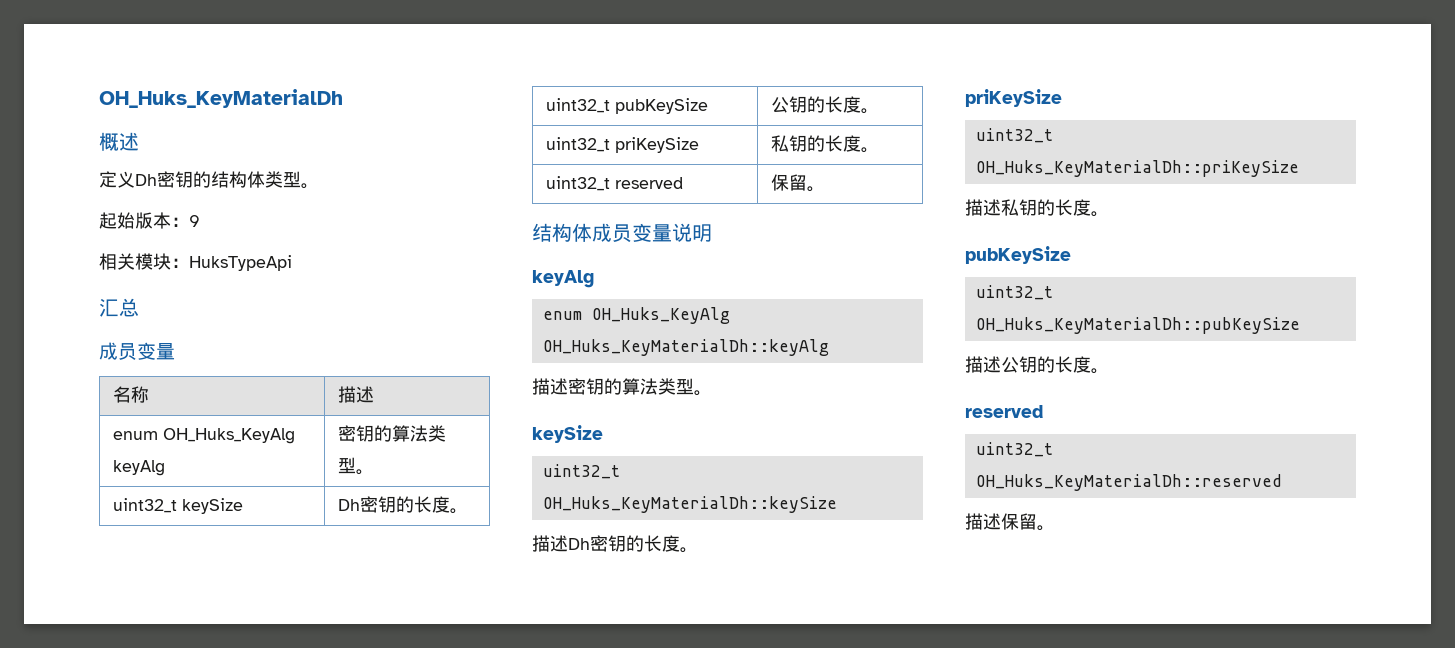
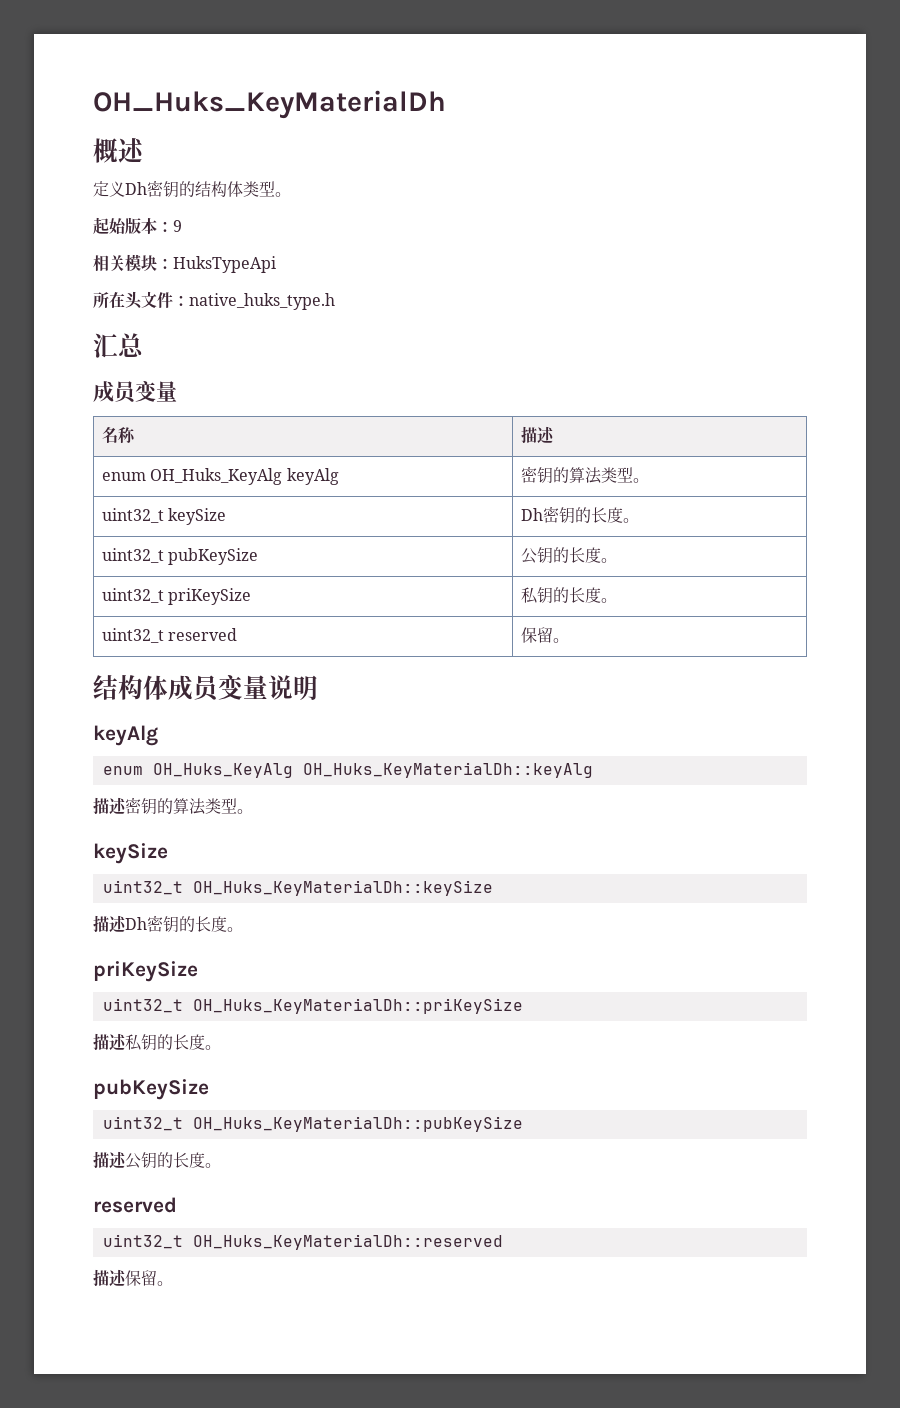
+ 所在头文件：native_huks_type.h

